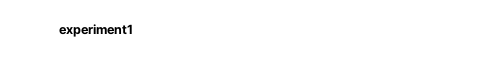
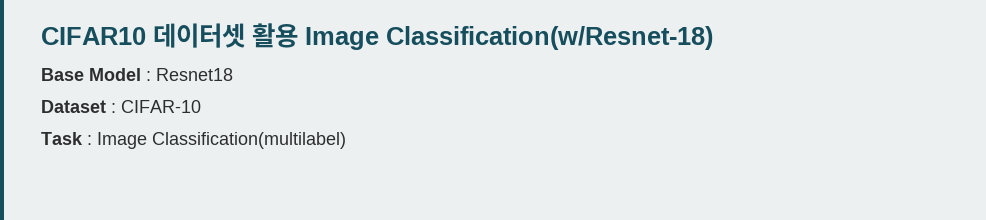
- experiment1
+ CIFAR10 데이터셋 활용 Image Classification(w/Resnet-18)
+ Base Model : Resnet18
+ Dataset : CIFAR-10
+ Task : Image Classification(multilabel)

